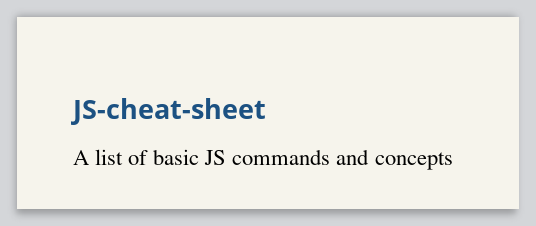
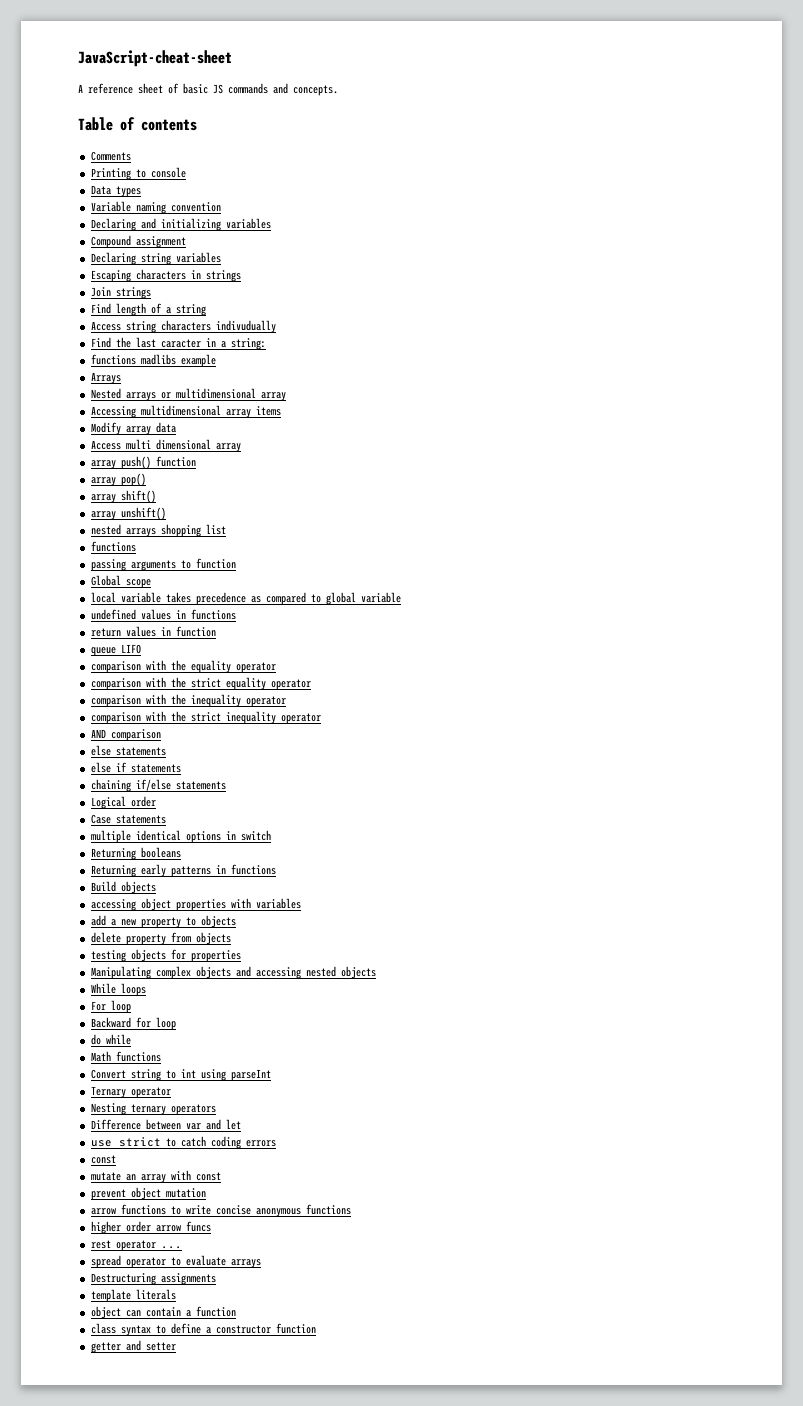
- JS-cheat-sheet
+ JavaScript-cheat-sheet
- A list of basic JS commands and concepts
+ A reference sheet of basic JS commands and concepts.
+ Table of contents
+ Comments
+ Printing to console
+ Data types
+ Variable naming convention
+ Declaring and initializing variables
+ Compound assignment
+ Declaring string variables
+ Escaping characters in strings
+ Join strings
+ Find length of a string
+ Access string characters indivudually
+ Find the last caracter in a string:
+ functions madlibs example
+ Arrays
+ Nested arrays or multidimensional array
+ Accessing multidimensional array items
+ Modify array data
+ Access multi dimensional array
+ array push() function
+ array pop()
+ array shift()
+ array unshift()
+ nested arrays shopping list
+ functions
+ passing arguments to function
+ Global scope
+ local variable takes precedence as compared to global variable
+ undefined values in functions
+ return values in function
+ queue LIFO
+ comparison with the equality operator
+ comparison with the strict equality operator
+ comparison with the inequality operator
+ comparison with the strict inequality operator
+ AND comparison
+ else statements
+ else if statements
+ chaining if/else statements
+ Logical order
+ Case statements
+ multiple identical options in switch
+ Returning booleans
+ Returning early patterns in functions
+ Build objects
+ accessing object properties with variables
+ add a new property to objects
+ delete property from objects
+ testing objects for properties
+ Manipulating complex objects and accessing nested objects
+ While loops
+ For loop
+ Backward for loop
+ do while
+ Math functions
+ Convert string to int using parseInt
+ Ternary operator
+ Nesting ternary operators
+ Difference between var and let
+ use strict to catch coding errors
+ const
+ mutate an array with const
+ prevent object mutation
+ arrow functions to write concise anonymous functions
+ higher order arrow funcs
+ rest operator ...
+ spread operator to evaluate arrays
+ Destructuring assignments
+ template literals
+ object can contain a function
+ class syntax to define a constructor function
+ getter and setter

